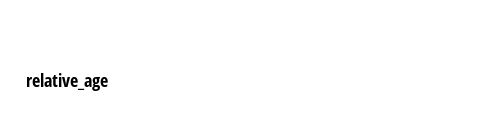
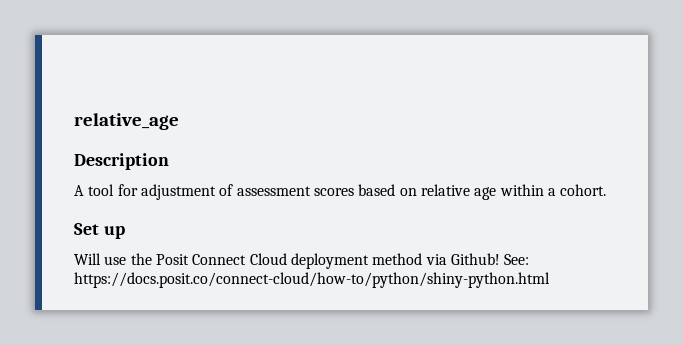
+ Description
+ A tool for adjustment of assessment scores based on relative age within a cohort.
+ Set up
+ Will use the Posit Connect Cloud deployment method via Github! See: https://docs.posit.co/connect-cloud/how-to/python/shiny-python.html

